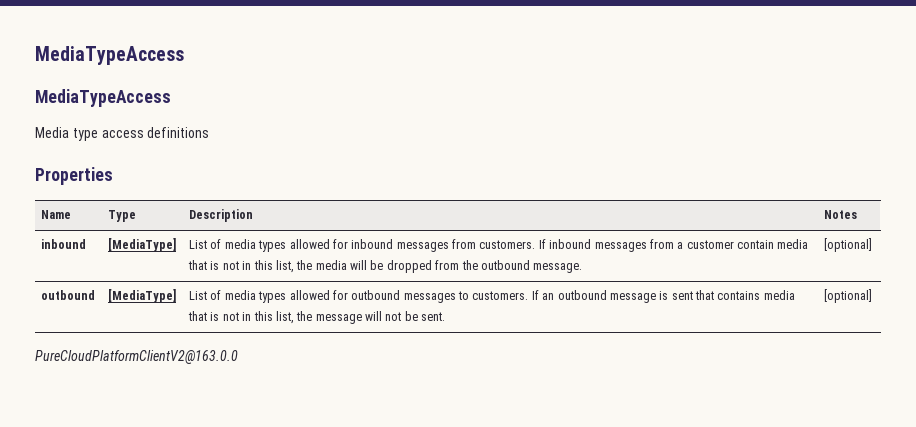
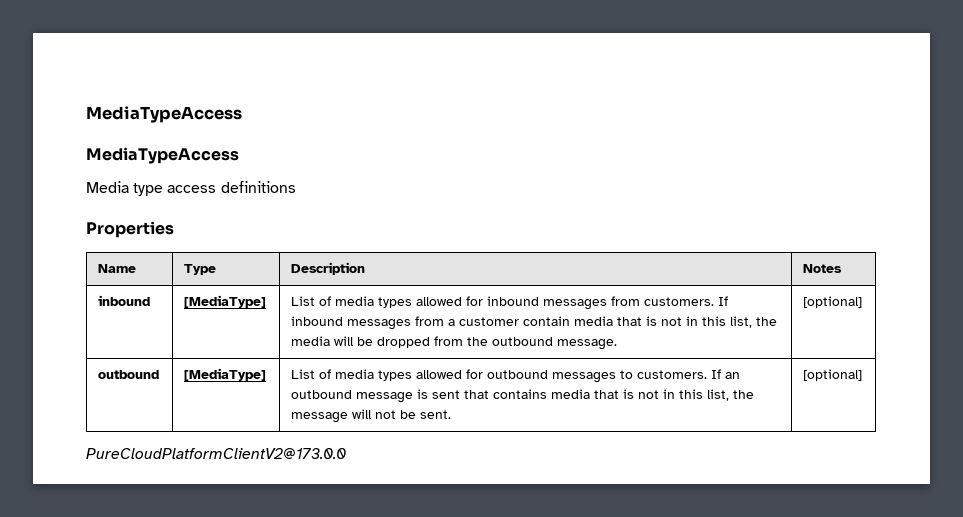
- PureCloudPlatformClientV2@163.0.0
+ PureCloudPlatformClientV2@173.0.0

